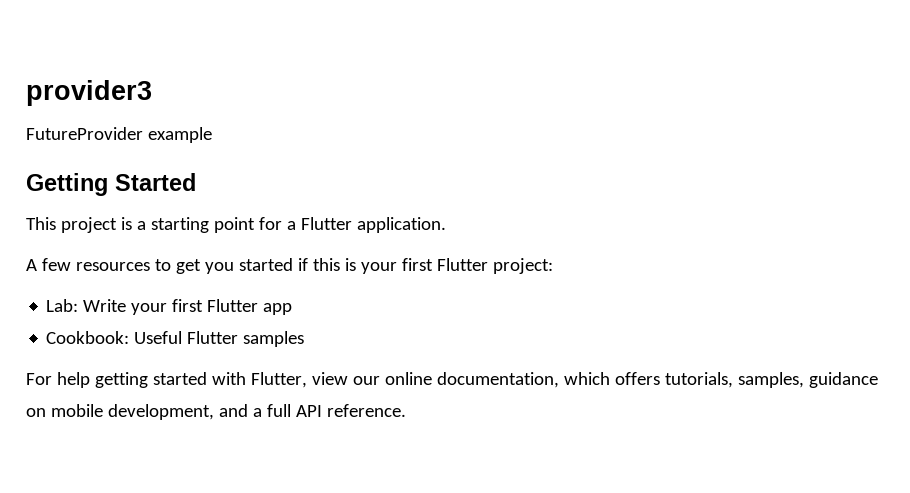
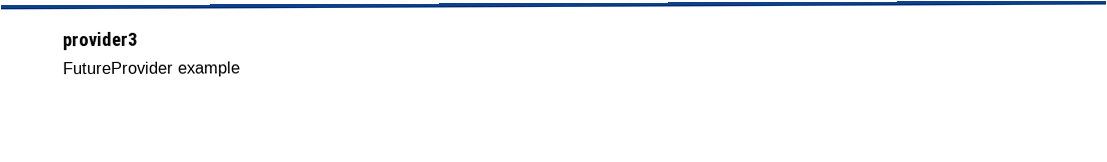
- Getting Started
- This project is a starting point for a Flutter application.
- A few resources to get you started if this is your first Flutter project:
- Lab: Write your first Flutter app
- Cookbook: Useful Flutter samples
- For help getting started with Flutter, view our online documentation, which offers tutorials, samples, guidance on mobile development, and a full API reference.

